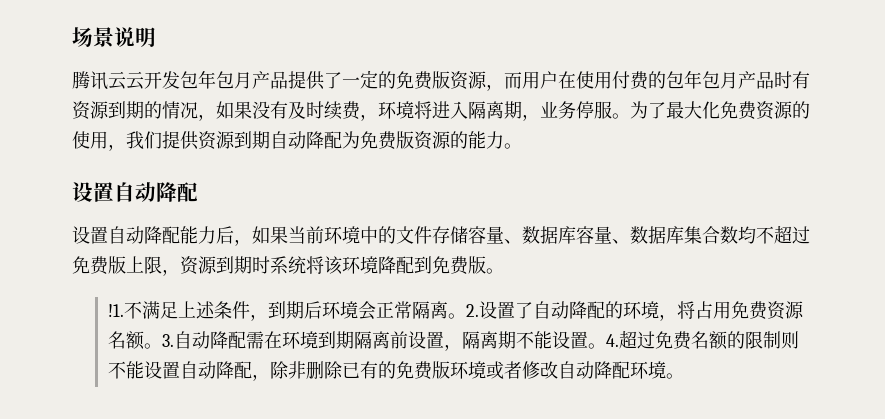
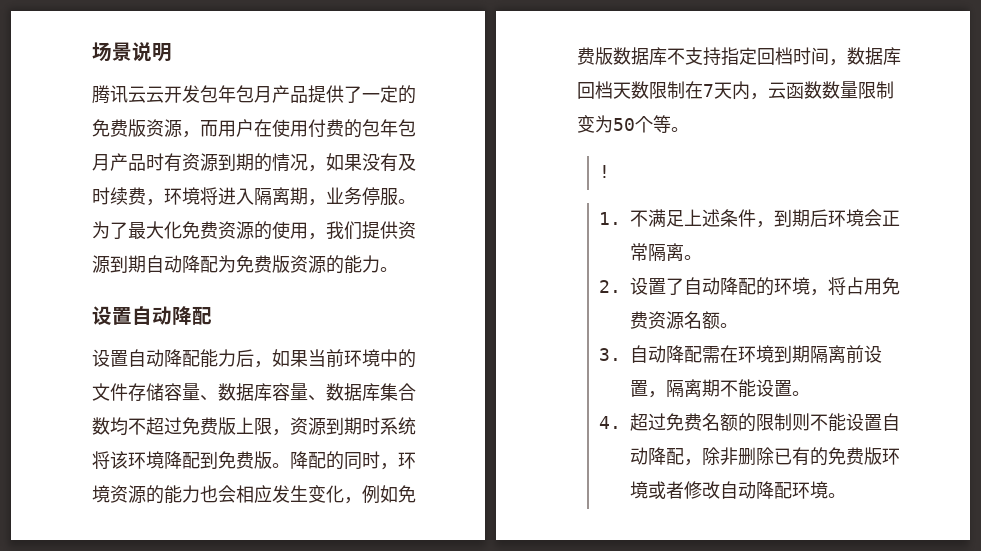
- 设置自动降配能力后，如果当前环境中的文件存储容量、数据库容量、数据库集合数均不超过免费版上限，资源到期时系统将该环境降配到免费版。
- !1.不满足上述条件，到期后环境会正常隔离。2.设置了自动降配的环境，将占用免费资源名额。3.自动降配需在环境到期隔离前设置，隔离期不能设置。4.超过免费名额的限制则不能设置自动降配，除非删除已有的免费版环境或者修改自动降配环境。
+ 设置自动降配能力后，如果当前环境中的文件存储容量、数据库容量、数据库集合数均不超过免费版上限，资源到期时系统将该环境降配到免费版。降配的同时，环境资源的能力也会相应发生变化，例如免费版数据库不支持指定回档时间，数据库回档天数限制在7天内，云函数数量限制变为50个等。
+ !
+ 1.不满足上述条件，到期后环境会正常隔离。
+ 2.设置了自动降配的环境，将占用免费资源名额。
+ 3.自动降配需在环境到期隔离前设置，隔离期不能设置。
+ 4.超过免费名额的限制则不能设置自动降配，除非删除已有的免费版环境或者修改自动降配环境。

